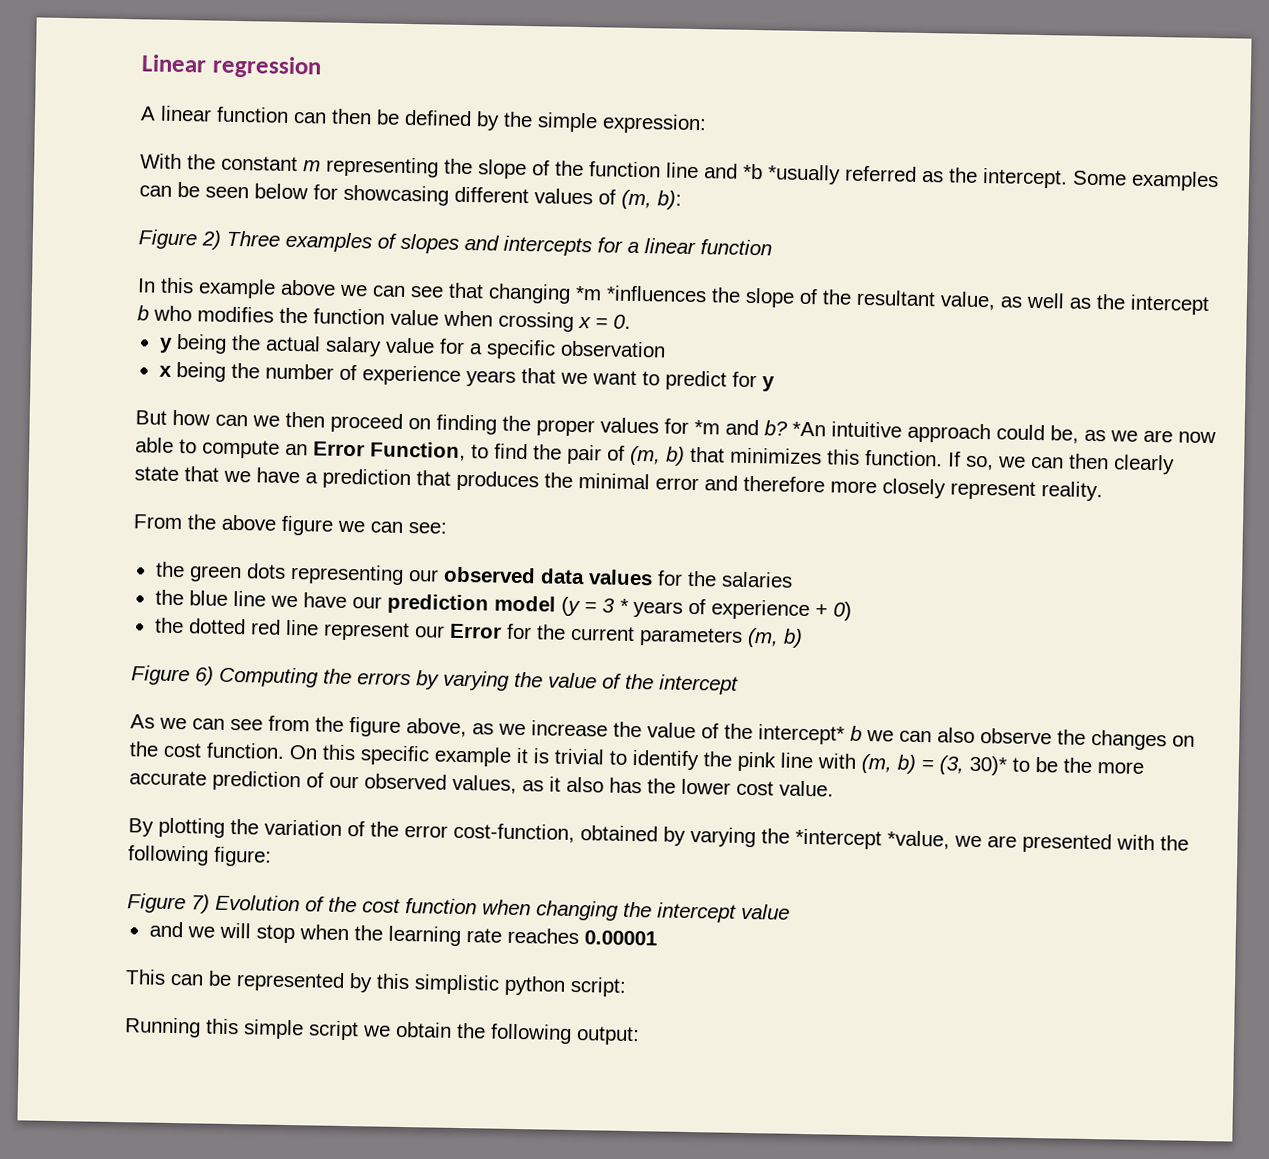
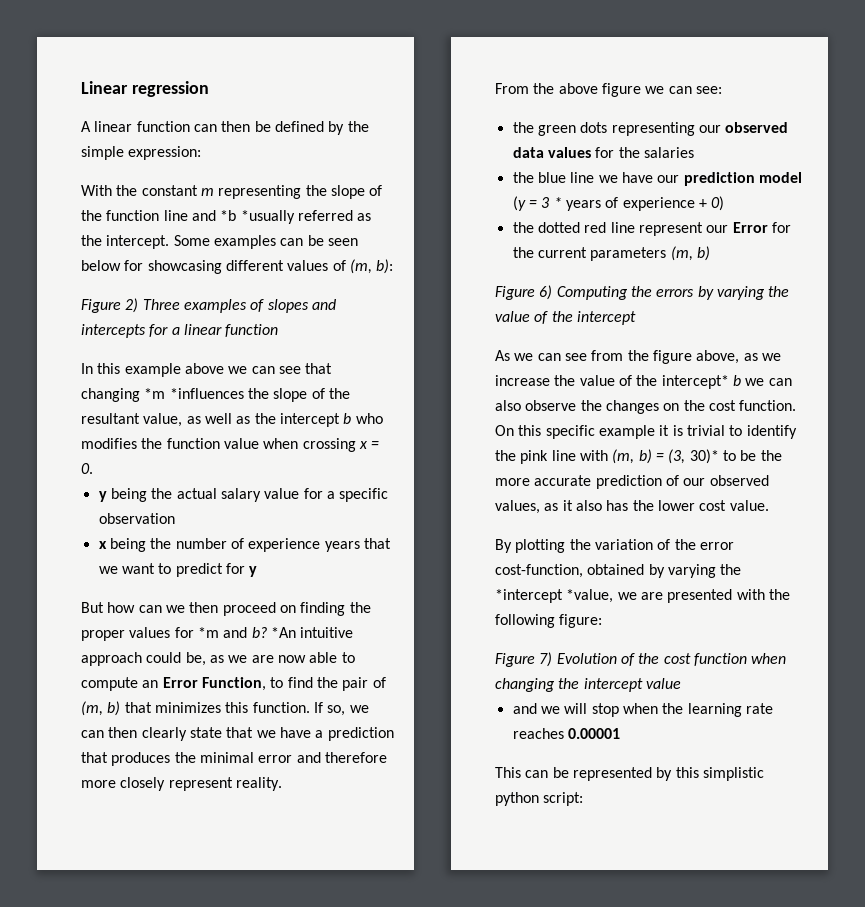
- Running this simple script we obtain the following output:

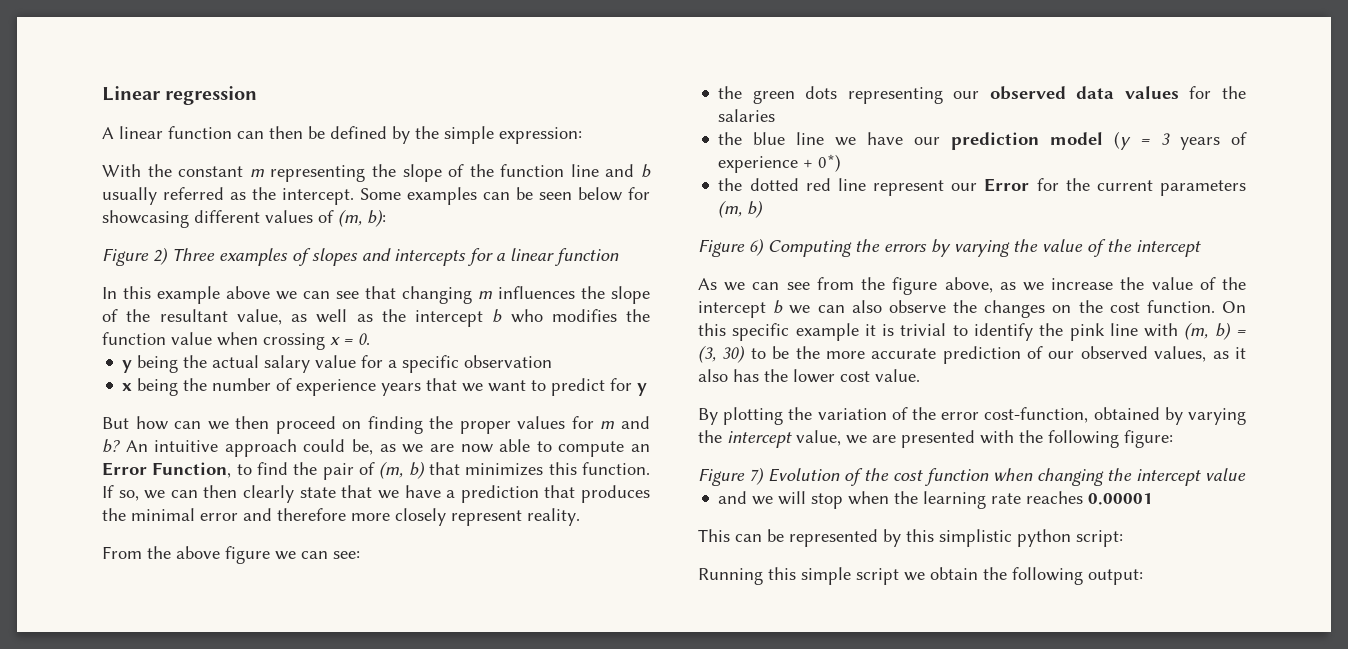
- With the constant m representing the slope of the function line and *b *usually referred as the intercept.
+ With the constant m representing the slope of the function line and b usually referred as the intercept.
- In this example above we can see that changing *m *influences the slope of the resultant value, as well as the intercept b who modifies the function value when crossing x = 0.
+ In this example above we can see that changing m influences the slope of the resultant value, as well as the intercept b who modifies the function value when crossing x = 0.
- But how can we then proceed on finding the proper values for *m and b?
+ But how can we then proceed on finding the proper values for m and b?
- *An intuitive approach could be, as we are now able to compute an Error Function, to find the pair of (m, b) that minimizes this function.
+ An intuitive approach could be, as we are now able to compute an Error Function, to find the pair of (m, b) that minimizes this function.
- the blue line we have our prediction model (y = 3 * years of experience + 0)
+ the blue line we have our prediction model (y = 3 years of experience + 0*)
- As we can see from the figure above, as we increase the value of the intercept* b we can also observe the changes on the cost function.
+ As we can see from the figure above, as we increase the value of the intercept b we can also observe the changes on the cost function.
- On this specific example it is trivial to identify the pink line with (m, b) = (3, 30)* to be the more accurate prediction of our observed values, as it also has the lower cost value.
+ On this specific example it is trivial to identify the pink line with (m, b) = (3, 30) to be the more accurate prediction of our observed values, as it also has the lower cost value.
- By plotting the variation of the error cost-function, obtained by varying the *intercept *value, we are presented with the following figure:
+ By plotting the variation of the error cost-function, obtained by varying the intercept value, we are presented with the following figure:
+ Running this simple script we obtain the following output:

